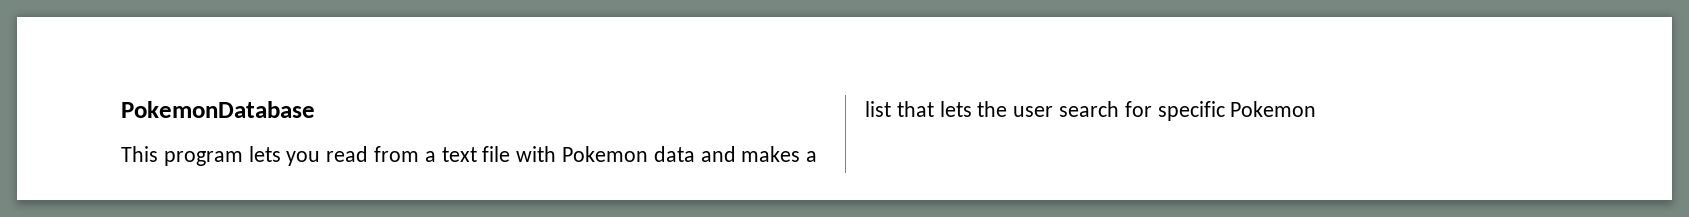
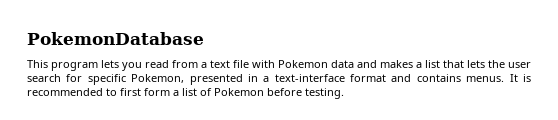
- This program lets you read from a text file with Pokemon data and makes a list that lets the user search for specific Pokemon
+ This program lets you read from a text file with Pokemon data and makes a list that lets the user search for specific Pokemon, presented in a text-interface format and contains menus. It is recommended to first form a list of Pokemon before testing.

